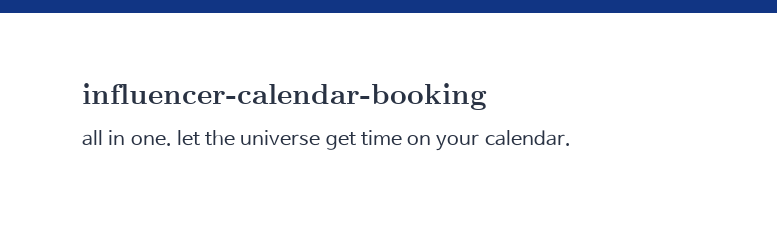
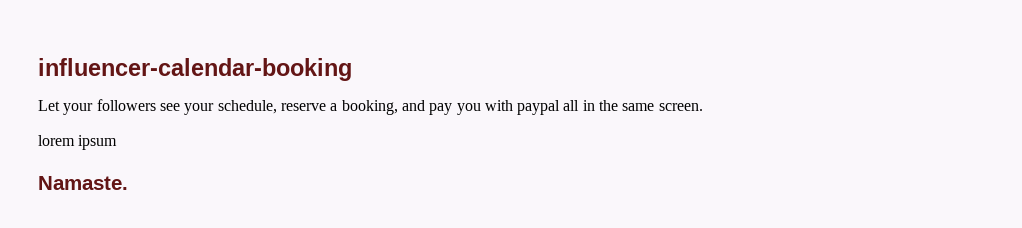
- all in one. let the universe get time on your calendar.
+ Let your followers see your schedule, reserve a booking, and pay you with paypal all in the same screen.
+ lorem ipsum
+ Namaste.

